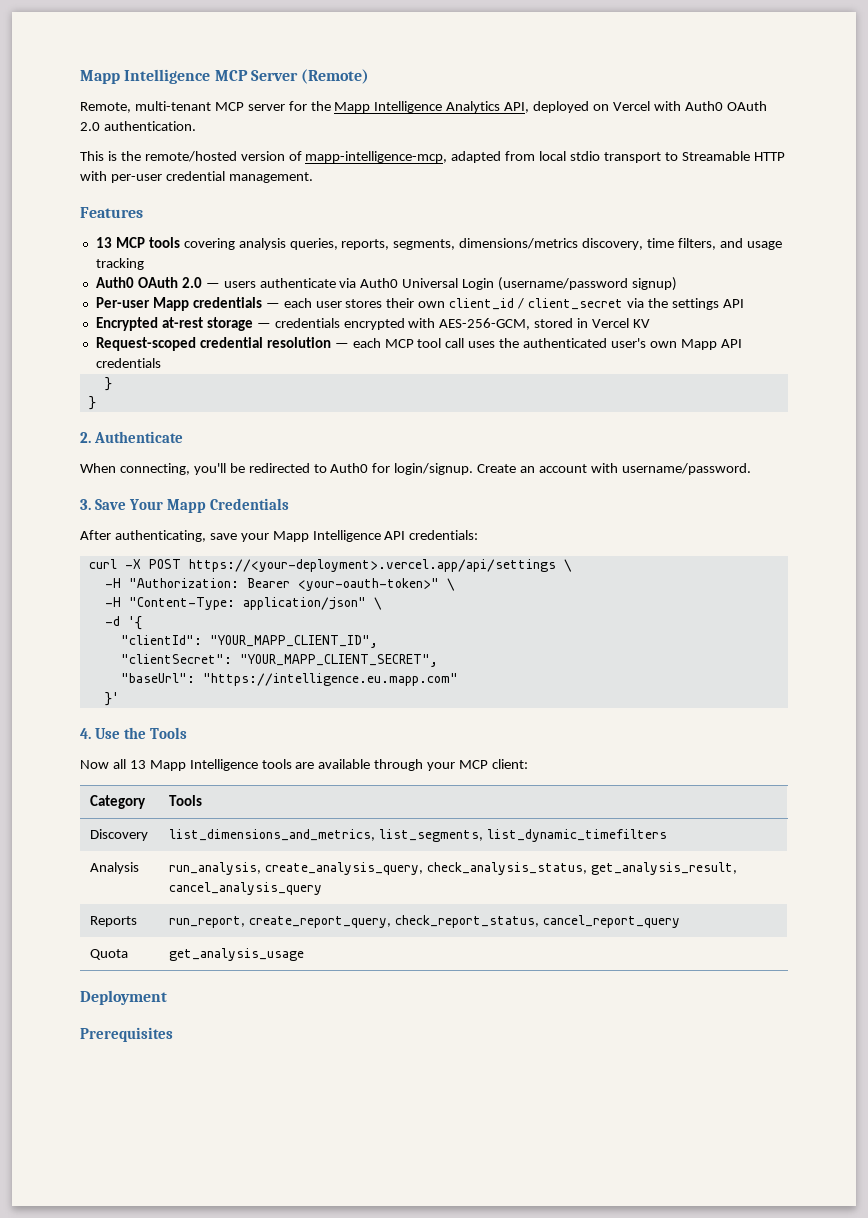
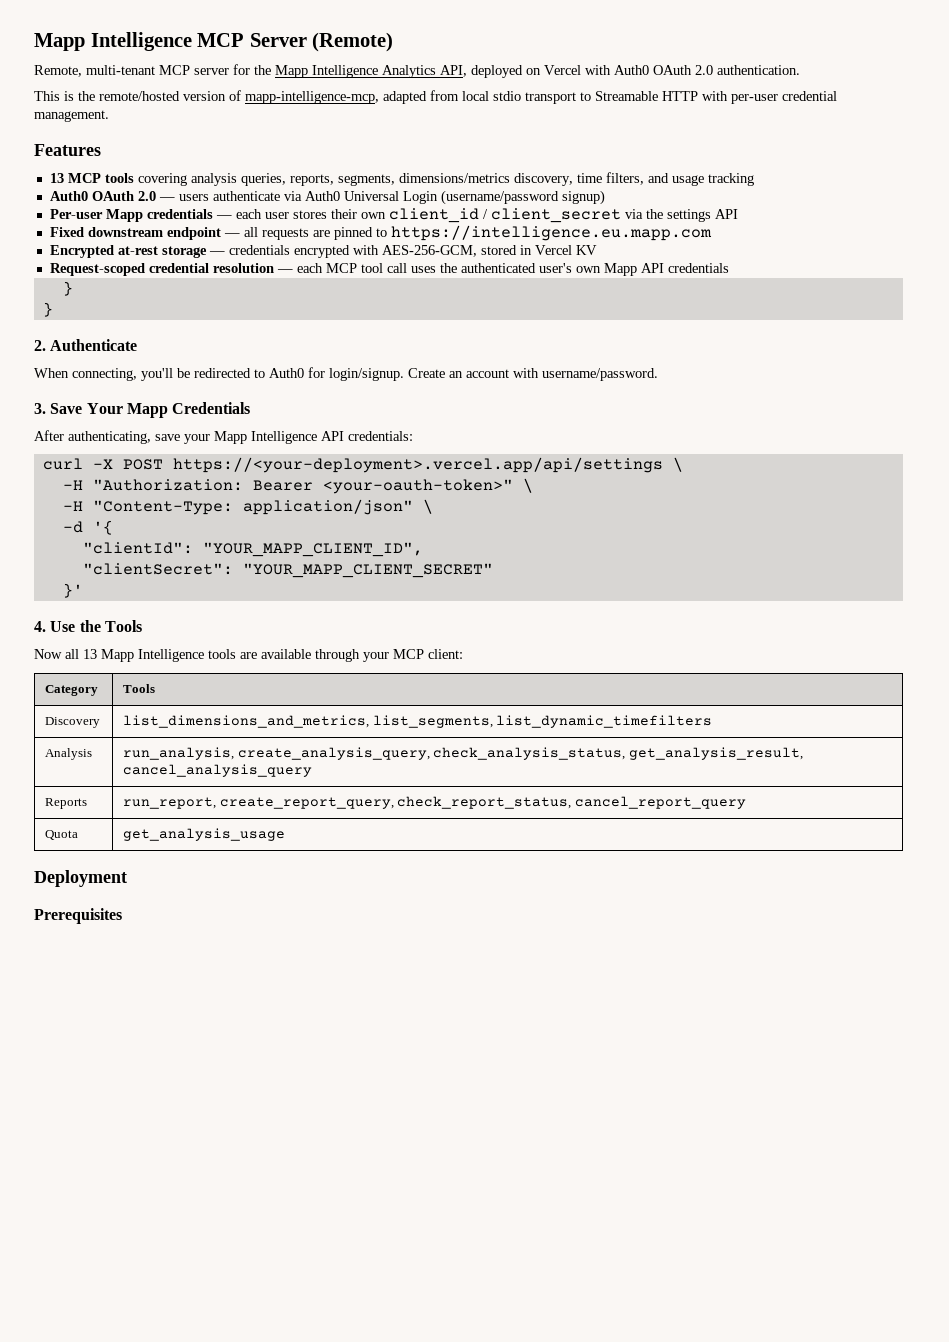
+ Fixed downstream endpoint — all requests are pinned to https://intelligence.eu.mapp.com
- "clientSecret": "YOUR_MAPP_CLIENT_SECRET",
- "baseUrl": "https://intelligence.eu.mapp.com"
+ "clientSecret": "YOUR_MAPP_CLIENT_SECRET"

